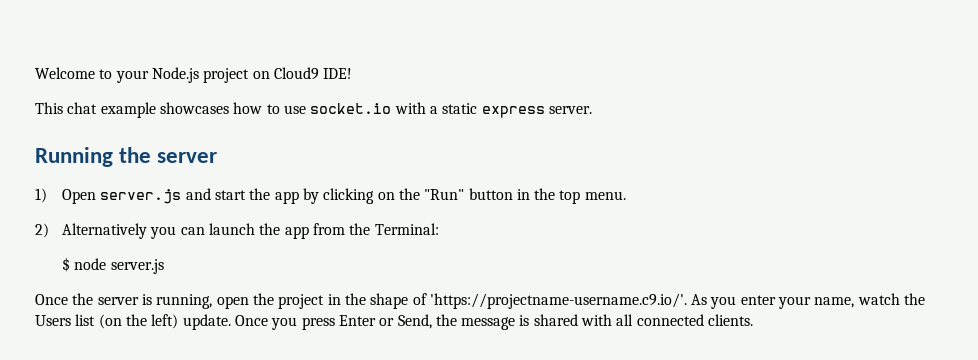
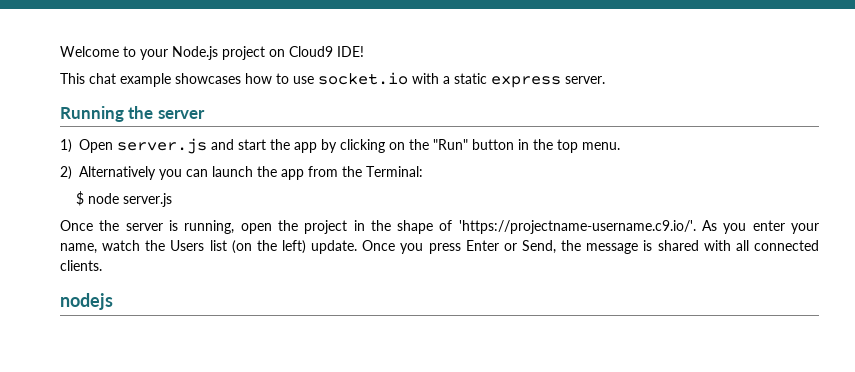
+ nodejs

